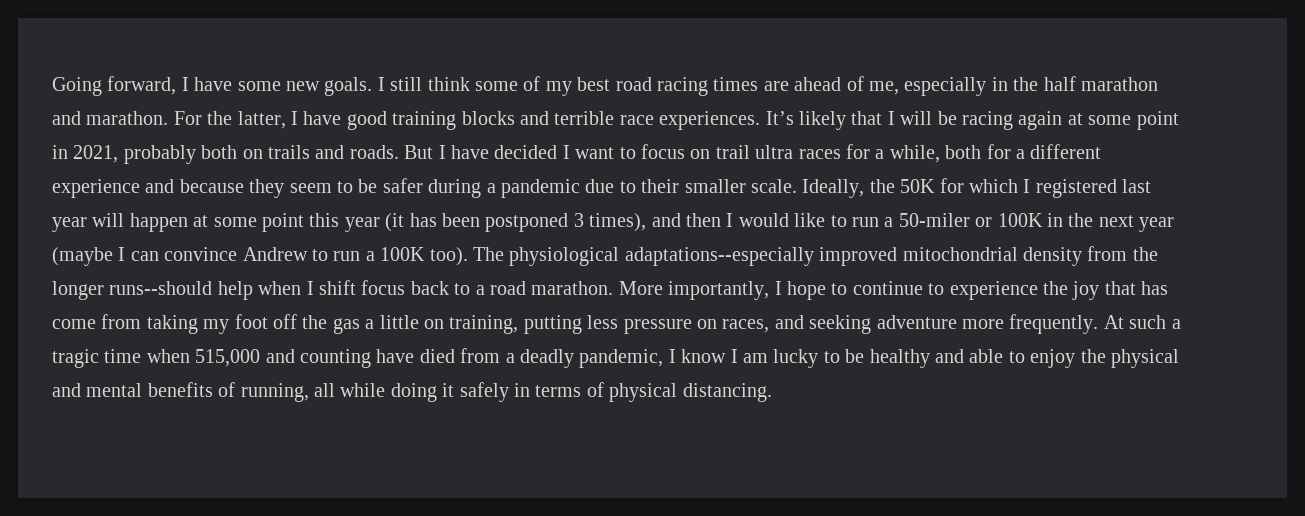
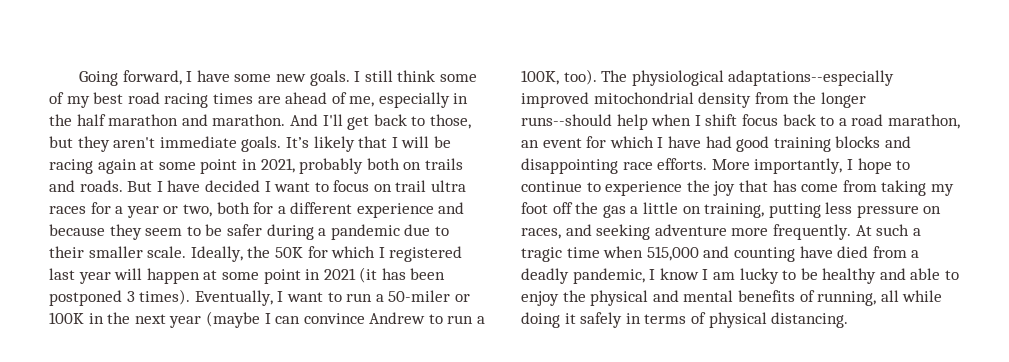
- For the latter, I have good training blocks and terrible race experiences.
+ And I'll get back to those, but they aren't immediate goals.
- But I have decided I want to focus on trail ultra races for a while, both for a different experience and because they seem to be safer during a pandemic due to their smaller scale.
+ But I have decided I want to focus on trail ultra races for a year or two, both for a different experience and because they seem to be safer during a pandemic due to their smaller scale.
- Ideally, the 50K for which I registered last year will happen at some point this year (it has been postponed 3 times), and then I would like to run a 50-miler or 100K in the next year (maybe I can convince Andrew to run a 100K too).
+ Ideally, the 50K for which I registered last year will happen at some point in 2021 (it has been postponed 3 times). Eventually, I want to run a 50-miler or 100K in the next year (maybe I can convince Andrew to run a 100K, too).
- The physiological adaptations--especially improved mitochondrial density from the longer runs--should help when I shift focus back to a road marathon.
+ The physiological adaptations--especially improved mitochondrial density from the longer runs--should help when I shift focus back to a road marathon, an event for which I have had good training blocks and disappointing race efforts.

